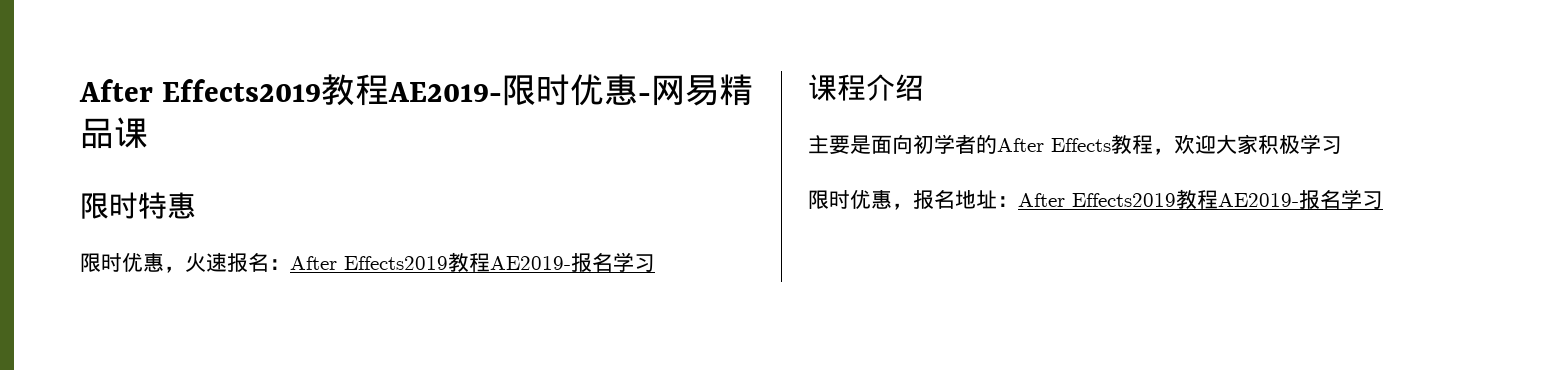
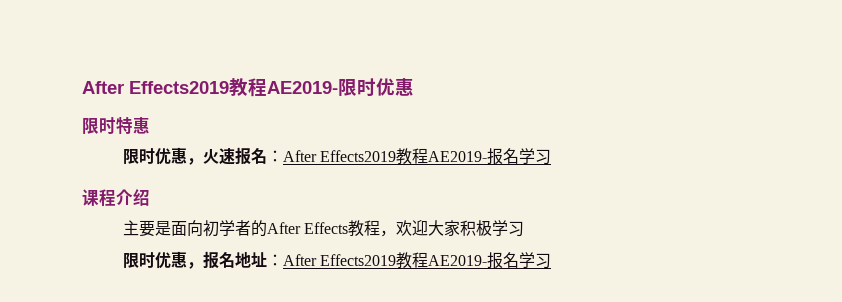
- After Effects2019教程AE2019-限时优惠-网易精品课
+ After Effects2019教程AE2019-限时优惠

